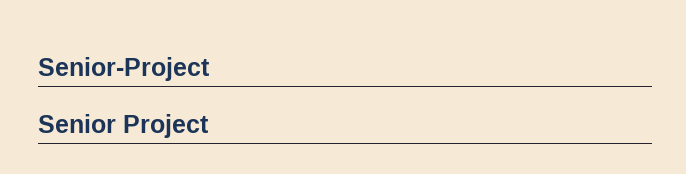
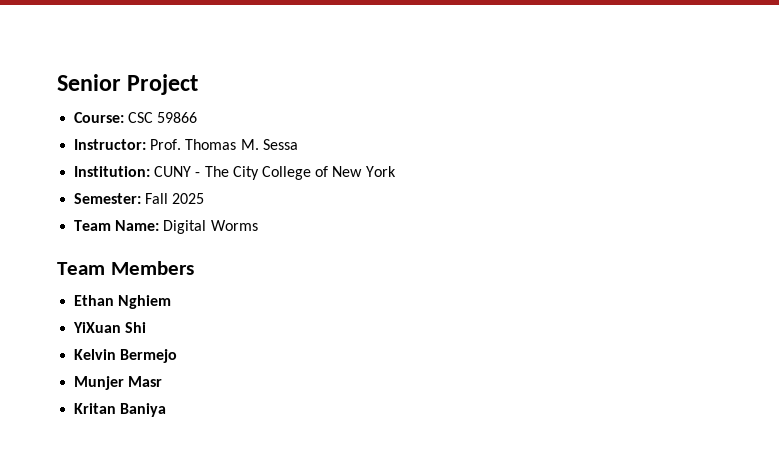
- Senior-Project
+ Course: CSC 59866
+ Instructor: Prof. Thomas M. Sessa
+ Institution: CUNY - The City College of New York
+ Semester: Fall 2025
+ Team Name: Digital Worms
+ Team Members
+ Ethan Nghiem
+ YiXuan Shi
+ Kelvin Bermejo
+ Munjer Masr
+ Kritan Baniya

